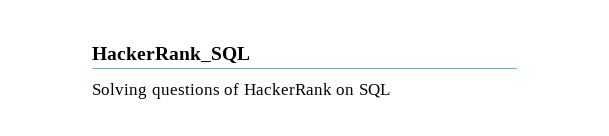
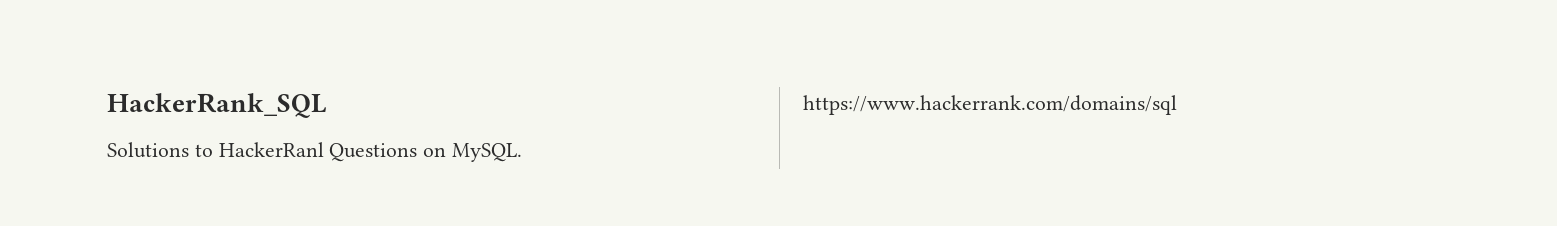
- Solving questions of HackerRank on SQL
+ Solutions to HackerRanl Questions on MySQL. https://www.hackerrank.com/domains/sql

